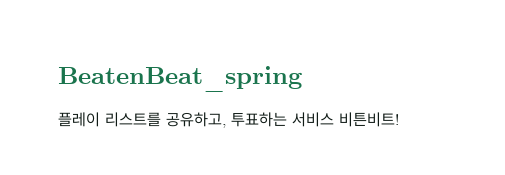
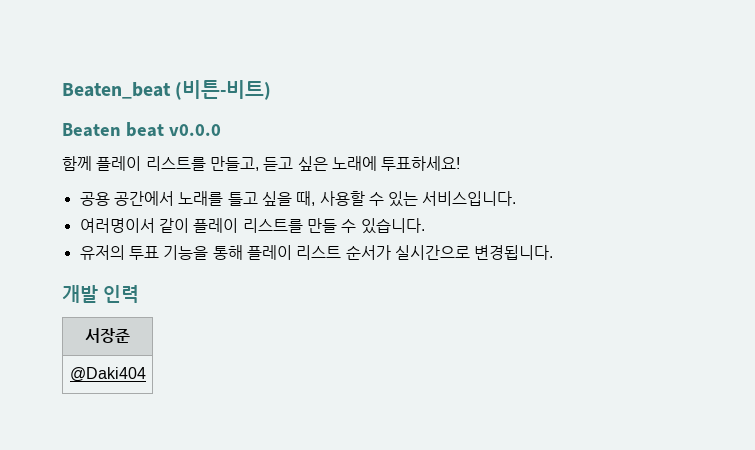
- BeatenBeat_spring
- 플레이 리스트를 공유하고, 투표하는 서비스 비튼비트!
+ Beaten_beat (비튼-비트)
+ Beaten beat v0.0.0
+ 함께 플레이 리스트를 만들고, 듣고 싶은 노래에 투표하세요!
+ 공용 공간에서 노래를 틀고 싶을 때, 사용할 수 있는 서비스입니다.
+ 여러명이서 같이 플레이 리스트를 만들 수 있습니다.
+ 유저의 투표 기능을 통해 플레이 리스트 순서가 실시간으로 변경됩니다.
+ 개발 인력
+ 서장준
+ @Daki404

